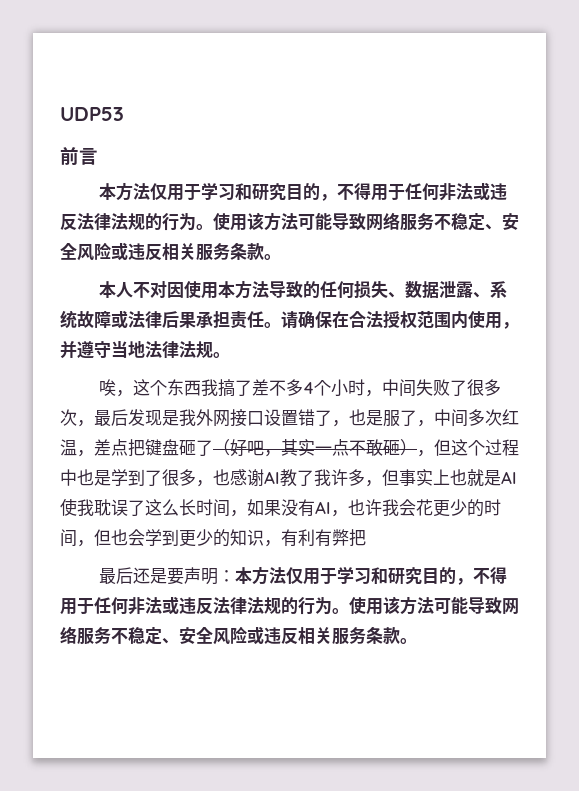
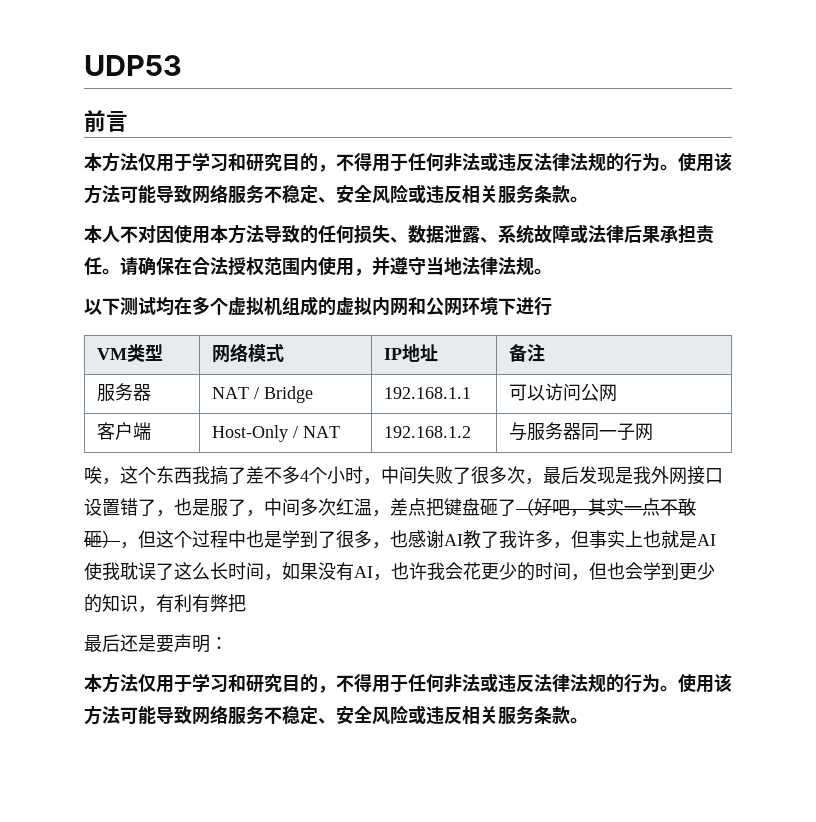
+ 以下测试均在多个虚拟机组成的虚拟内网和公网环境下进行
+ VM类型 | 网络模式 | IP地址 | 备注
+ 服务器 | NAT / Bridge | 192.168.1.1 | 可以访问公网
+ 客户端 | Host-Only / NAT | 192.168.1.2 | 与服务器同一子网
- 最后还是要声明：本方法仅用于学习和研究目的，不得用于任何非法或违反法律法规的行为。
+ 最后还是要声明：
+ 本方法仅用于学习和研究目的，不得用于任何非法或违反法律法规的行为。

